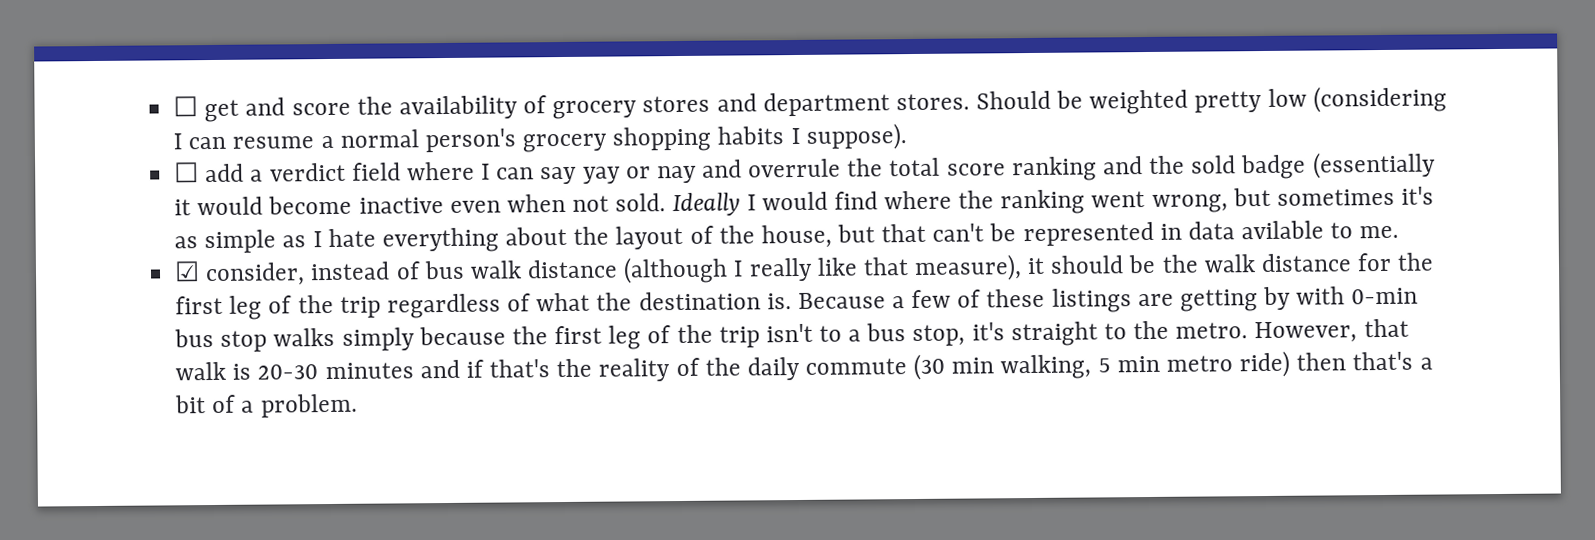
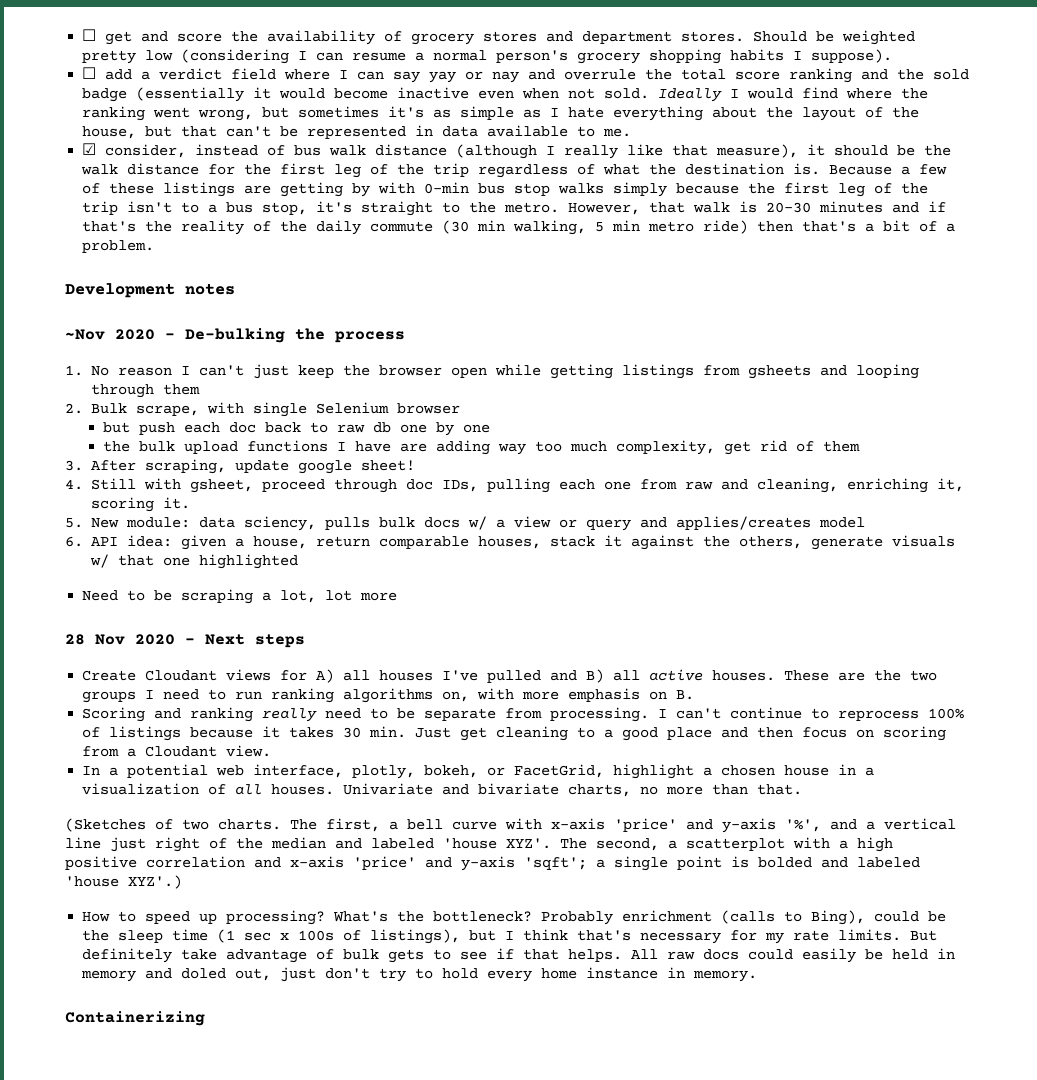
- Ideally I would find where the ranking went wrong, but sometimes it's as simple as I hate everything about the layout of the house, but that can't be represented in data avilable to me.
+ Ideally I would find where the ranking went wrong, but sometimes it's as simple as I hate everything about the layout of the house, but that can't be represented in data available to me.
+ Development notes
+ ~Nov 2020 - De-bulking the process
+ 1. No reason I can't just keep the browser open while getting listings from gsheets and looping through them
+ 2. Bulk scrape, with single Selenium browser
+ but push each doc back to raw db one by one
+ the bulk upload functions I have are adding way too much complexity, get rid of them
+ 3. After scraping, update google sheet!
+ 4. Still with gsheet, proceed through doc IDs, pulling each one from raw and cleaning, enriching it, scoring it.
+ 5. New module: data sciency, pulls bulk docs w/ a view or query and applies/creates model
+ 6. API idea: given a house, return comparable houses, stack it against the others, generate visuals w/ that one highlighted
+ Need to be scraping a lot, lot more
+ 28 Nov 2020 - Next steps
+ Create Cloudant views for A) all houses I've pulled and B) all active houses. These are the two groups I need to run ranking algorithms on, with more emphasis on B.
+ Scoring and ranking really need to be separate from processing. I can't continue to reprocess 100% of listings because it takes 30 min. Just get cleaning to a good place and then focus on scoring from a Cloudant view.
+ In a potential web interface, plotly, bokeh, or FacetGrid, highlight a chosen house in a visualization of all houses. Univariate and bivariate charts, no more than that.
+ (Sketches of two charts. The first, a bell curve with x-axis 'price' and y-axis '%', and a vertical line just right of the median and labeled 'house XYZ'. The second, a scatterplot with a high positive correlation and x-axis 'price' and y-axis 'sqft'; a single point is bolded and labeled 'house XYZ'.)
+ How to speed up processing? What's the bottleneck? Probably enrichment (calls to Bing), could be the sleep time (1 sec x 100s of listings), but I think that's necessary for my rate limits. But definitely take advantage of bulk gets to see if that helps. All raw docs could easily be held in memory and doled out, just don't try to hold every home instance in memory.
+ Containerizing

